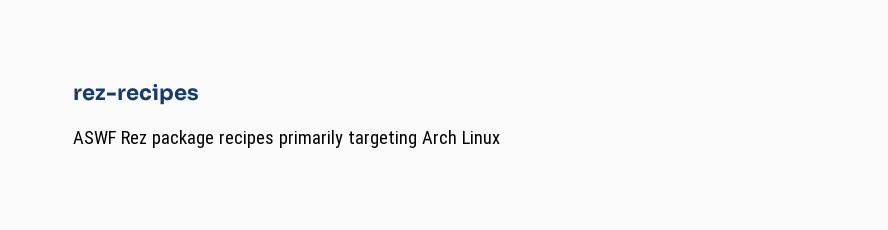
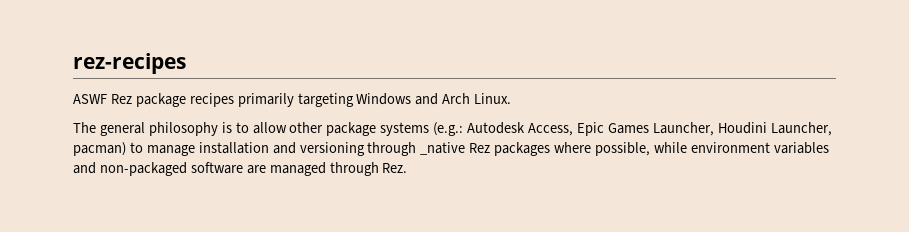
- ASWF Rez package recipes primarily targeting Arch Linux
+ ASWF Rez package recipes primarily targeting Windows and Arch Linux.
+ The general philosophy is to allow other package systems (e.g.: Autodesk Access, Epic Games Launcher, Houdini Launcher, pacman) to manage installation and versioning through _native Rez packages where possible, while environment variables and non-packaged software are managed through Rez.

